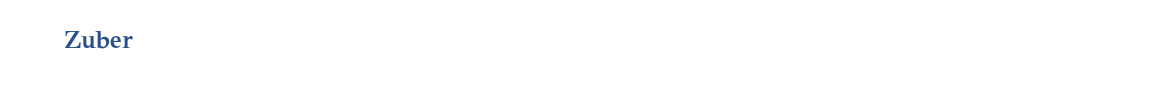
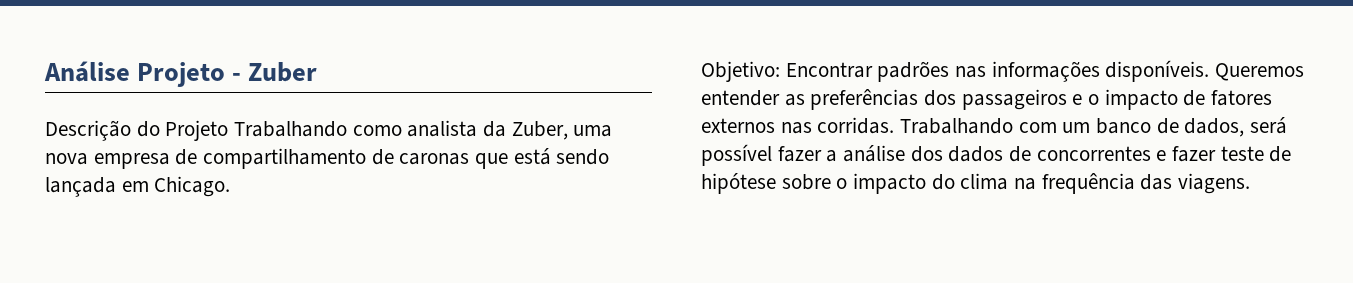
- Zuber
+ Análise Projeto - Zuber
+ Descrição do Projeto Trabalhando como analista da Zuber, uma nova empresa de compartilhamento de caronas que está sendo lançada em Chicago.
+ Objetivo: Encontrar padrões nas informações disponíveis. Queremos entender as preferências dos passageiros e o impacto de fatores externos nas corridas. Trabalhando com um banco de dados, será possível fazer a análise dos dados de concorrentes e fazer teste de hipótese sobre o impacto do clima na frequência das viagens.

